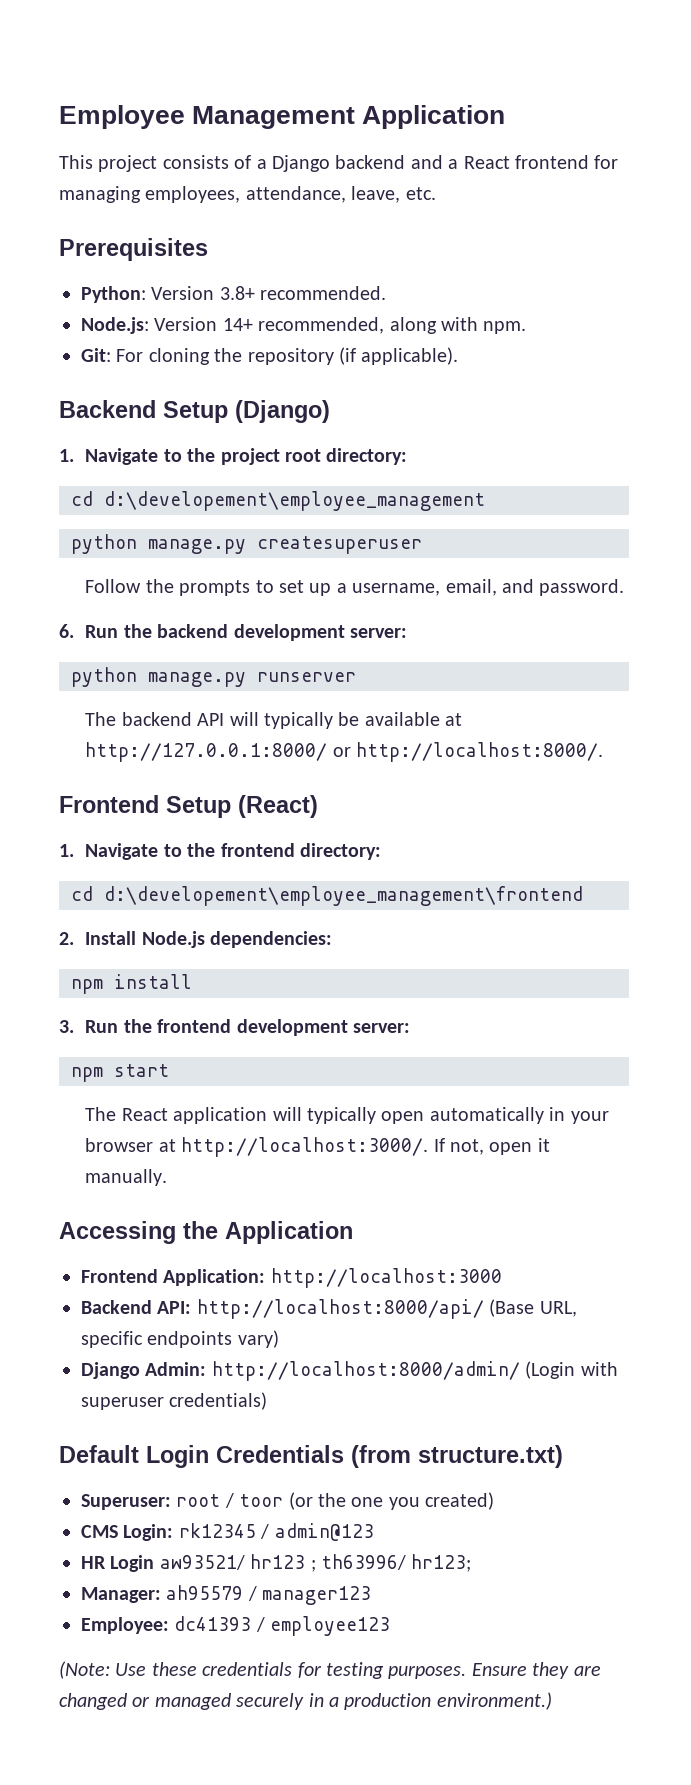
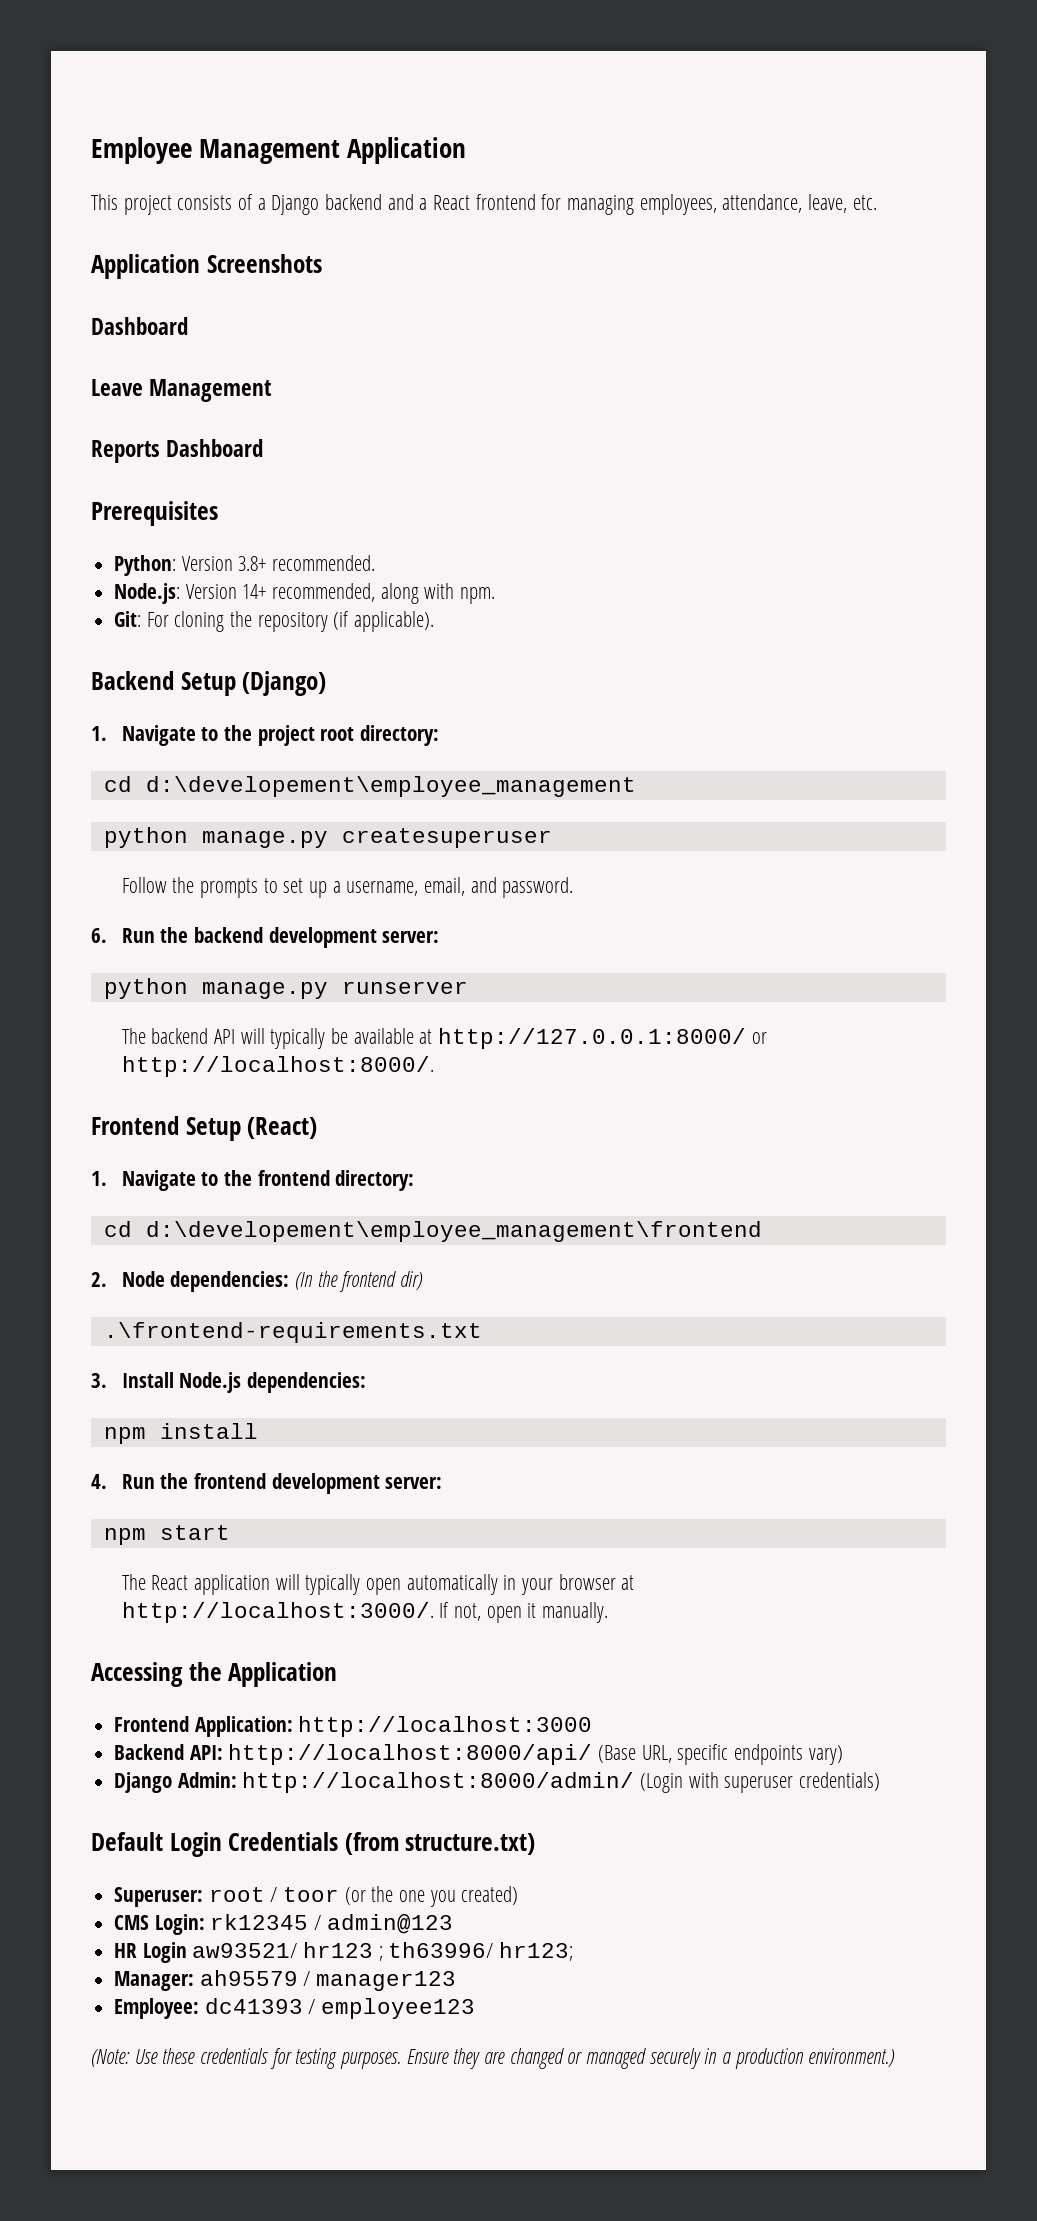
+ Application Screenshots
+ Dashboard
+ Leave Management
+ Reports Dashboard
- 2. Install Node.js dependencies:
+ 2. Node dependencies: (In the frontend dir)
+ .\frontend-requirements.txt
+ 3. Install Node.js dependencies:
- 3. Run the frontend development server:
+ 4. Run the frontend development server:

